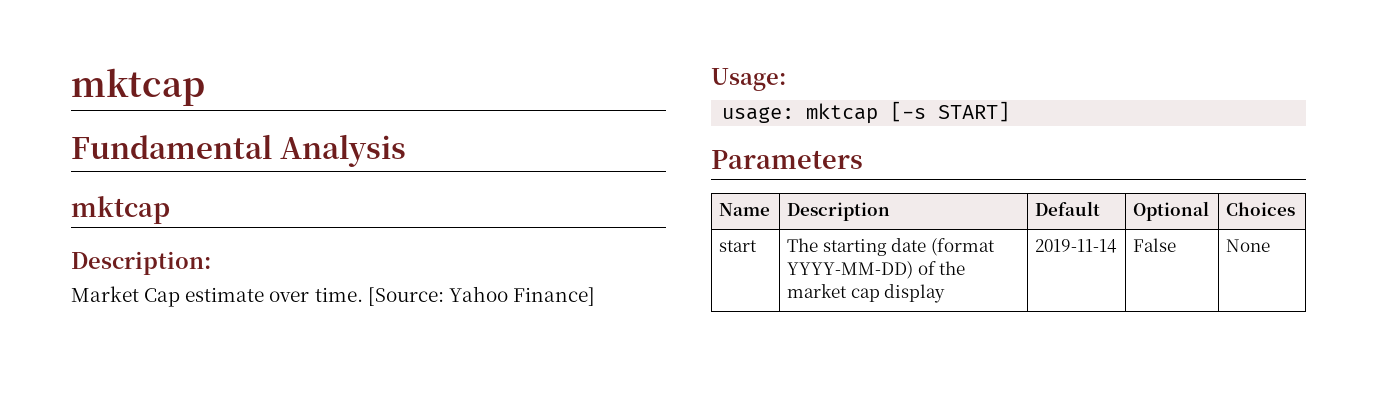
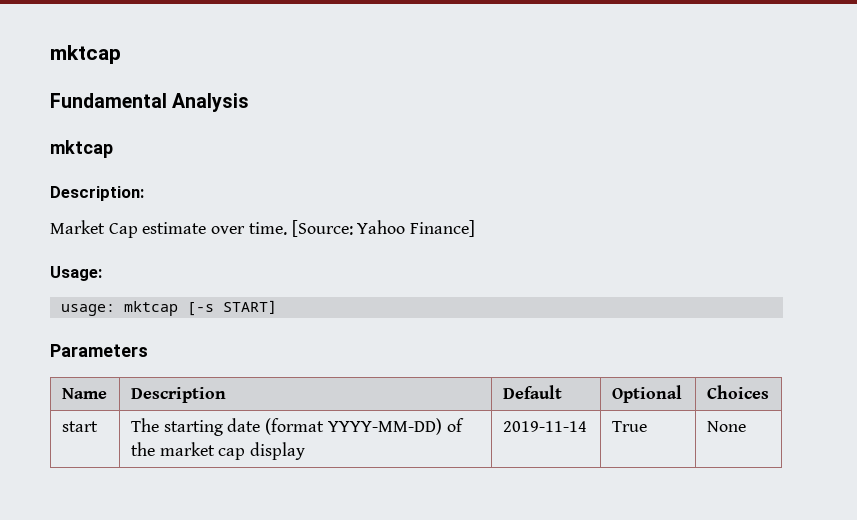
- start | The starting date (format YYYY-MM-DD) of the market cap display | 2019-11-14 | False | None
+ start | The starting date (format YYYY-MM-DD) of the market cap display | 2019-11-14 | True | None

